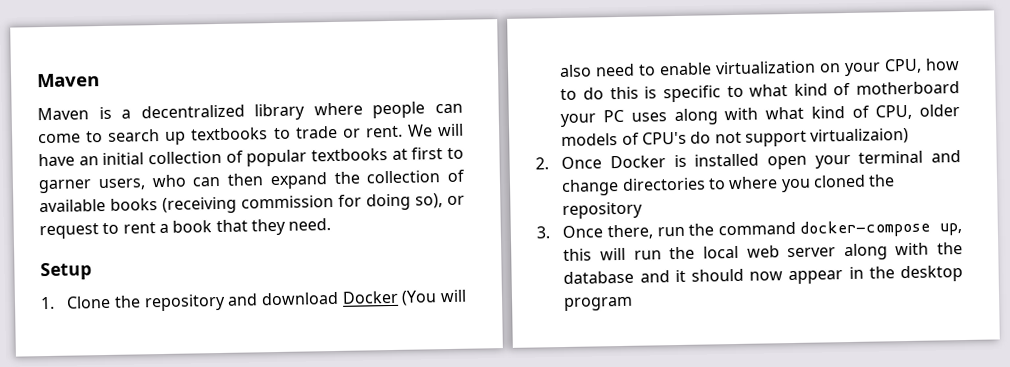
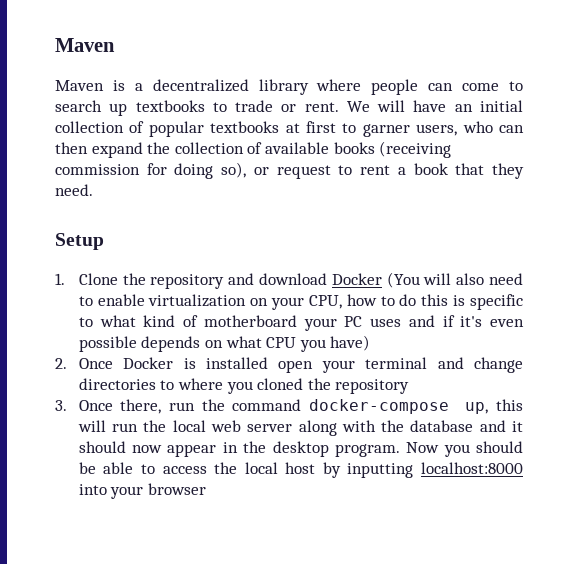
- 1. Clone the repository and download Docker (You will also need to enable virtualization on your CPU, how to do this is specific to what kind of motherboard your PC uses along with what kind of CPU, older models of CPU's do not support virtualizaion)
+ 1. Clone the repository and download Docker (You will also need to enable virtualization on your CPU, how to do this is specific to what kind of motherboard your PC uses and if it's even possible depends on what CPU you have)
- 3. Once there, run the command docker-compose up, this will run the local web server along with the database and it should now appear in the desktop program
+ 3. Once there, run the command docker-compose up, this will run the local web server along with the database and it should now appear in the desktop program. Now you should be able to access the local host by inputting localhost:8000 into your browser

